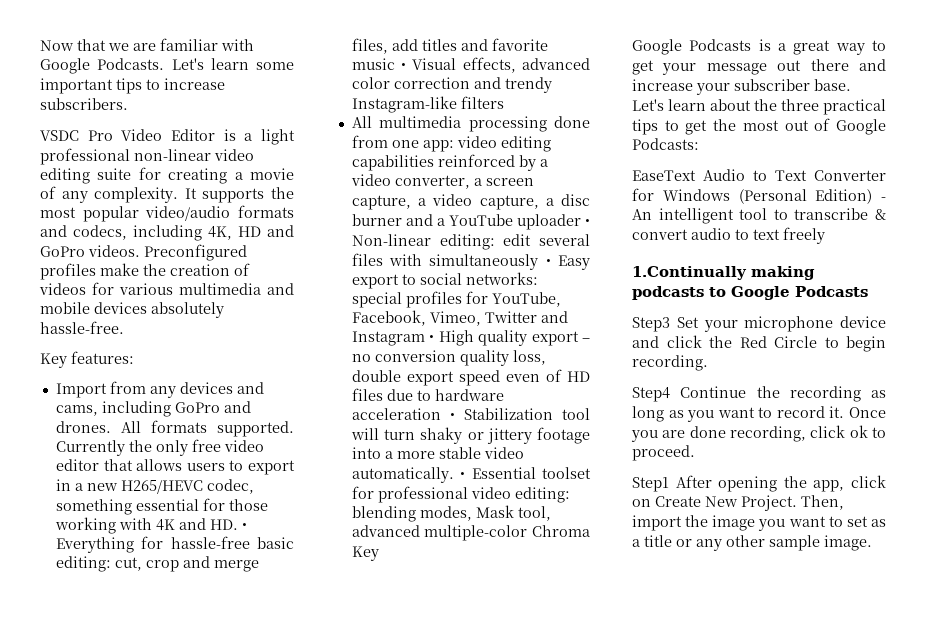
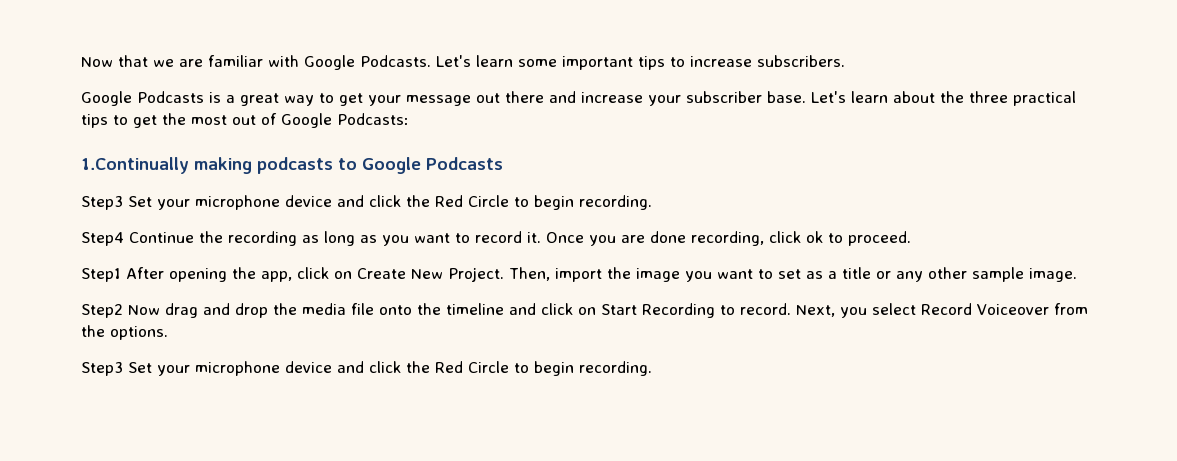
- VSDC Pro Video Editor is a light professional non-linear video editing suite for creating a movie of any complexity. It supports the most popular video/audio formats and codecs, including 4K, HD and GoPro videos. Preconfigured profiles make the creation of videos for various multimedia and mobile devices absolutely hassle-free.
- Key features:
- Import from any devices and cams, including GoPro and drones. All formats supported. Сurrently the only free video editor that allows users to export in a new H265/HEVC codec, something essential for those working with 4K and HD. • Everything for hassle-free basic editing: cut, crop and merge files, add titles and favorite music • Visual effects, advanced color correction and trendy Instagram-like filters
- All multimedia processing done from one app: video editing capabilities reinforced by a video converter, a screen capture, a video capture, a disc burner and a YouTube uploader • Non-linear editing: edit several files with simultaneously • Easy export to social networks: special profiles for YouTube, Facebook, Vimeo, Twitter and Instagram • High quality export – no conversion quality loss, double export speed even of HD files due to hardware acceleration • Stabilization tool will turn shaky or jittery footage into a more stable video automatically. • Essential toolset for professional video editing: blending modes, Mask tool, advanced multiple-color Chroma Key
- EaseText Audio to Text Converter for Windows (Personal Edition) - An intelligent tool to transcribe & convert audio to text freely
+ Step2 Now drag and drop the media file onto the timeline and click on Start Recording to record. Next, you select Record Voiceover from the options.
+ Step3 Set your microphone device and click the Red Circle to begin recording.

